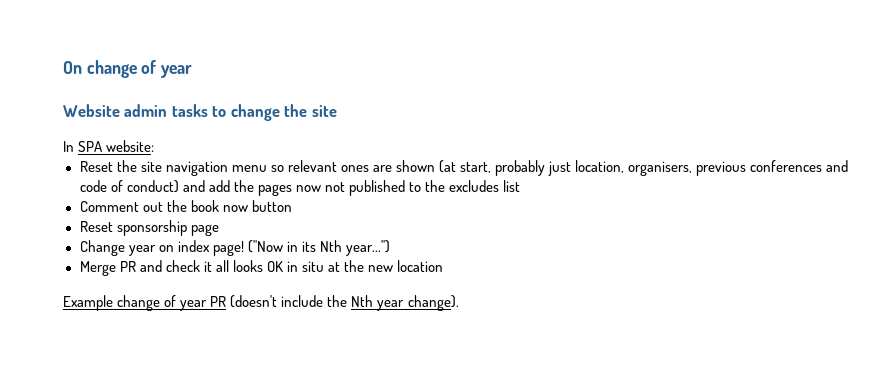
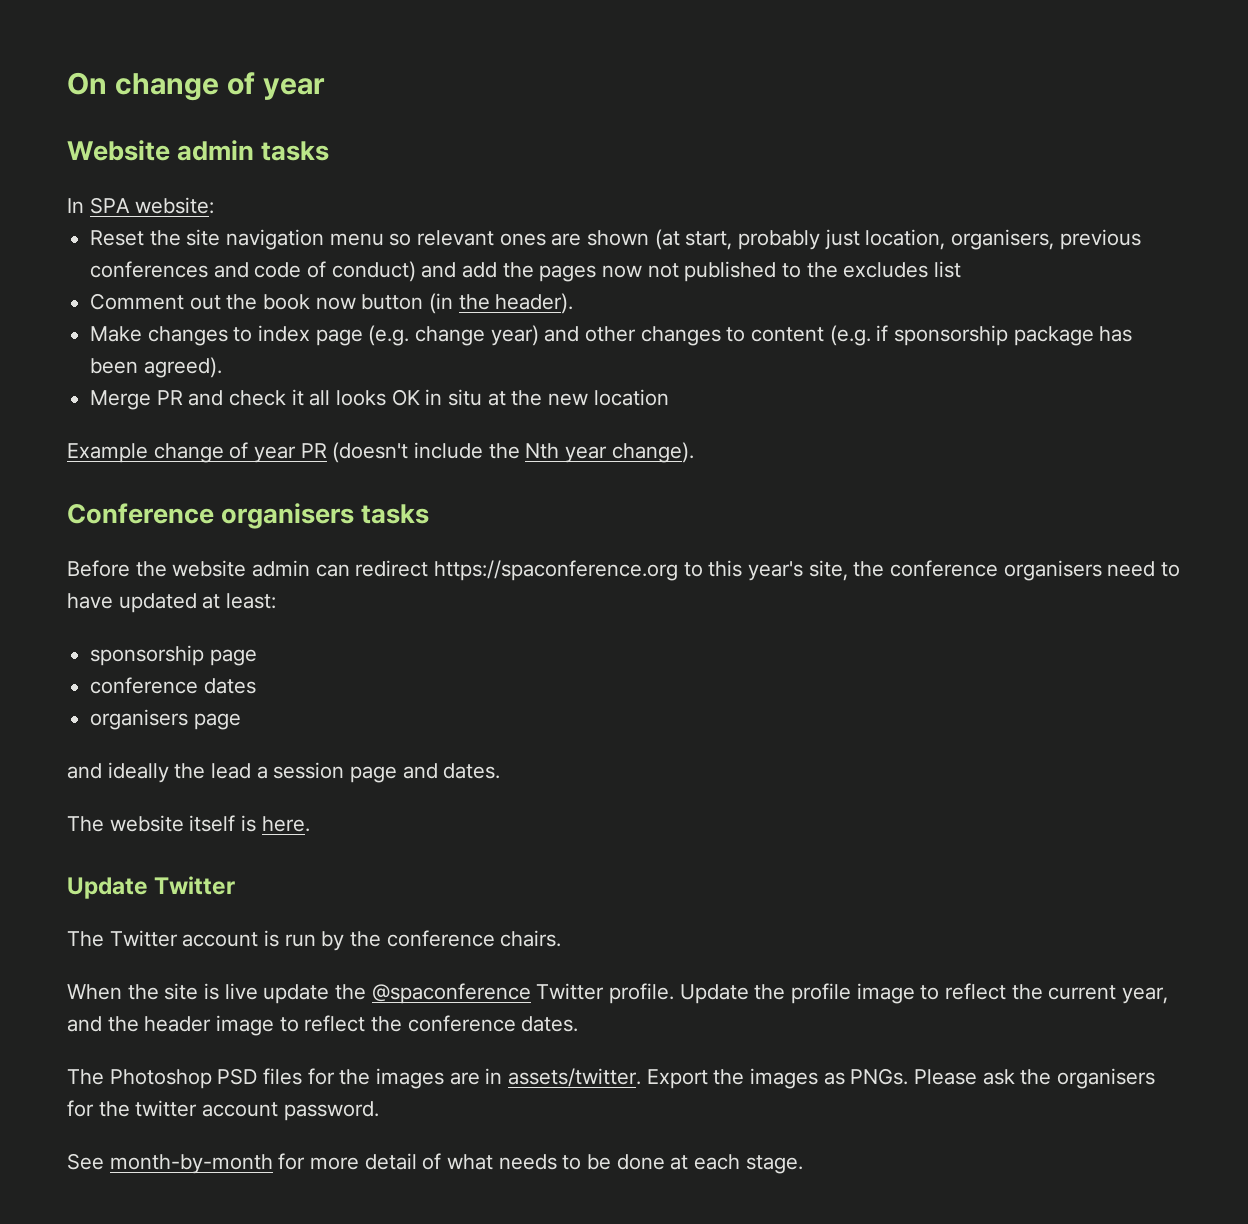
- Website admin tasks to change the site
+ Website admin tasks
- Comment out the book now button
- Reset sponsorship page
- Change year on index page! ("Now in its Nth year...")
+ Comment out the book now button (in the header).
+ Make changes to index page (e.g. change year) and other changes to content (e.g. if sponsorship package has been agreed).
+ Conference organisers tasks
+ Before the website admin can redirect https://spaconference.org to this year's site, the conference organisers need to have updated at least:
+ sponsorship page
+ conference dates
+ organisers page
+ and ideally the lead a session page and dates.
+ The website itself is here.
+ Update Twitter
+ The Twitter account is run by the conference chairs.
+ When the site is live update the @spaconference Twitter profile. Update the profile image to reflect the current year, and the header image to reflect the conference dates.
+ The Photoshop PSD files for the images are in assets/twitter. Export the images as PNGs. Please ask the organisers for the twitter account password.
+ See month-by-month for more detail of what needs to be done at each stage.

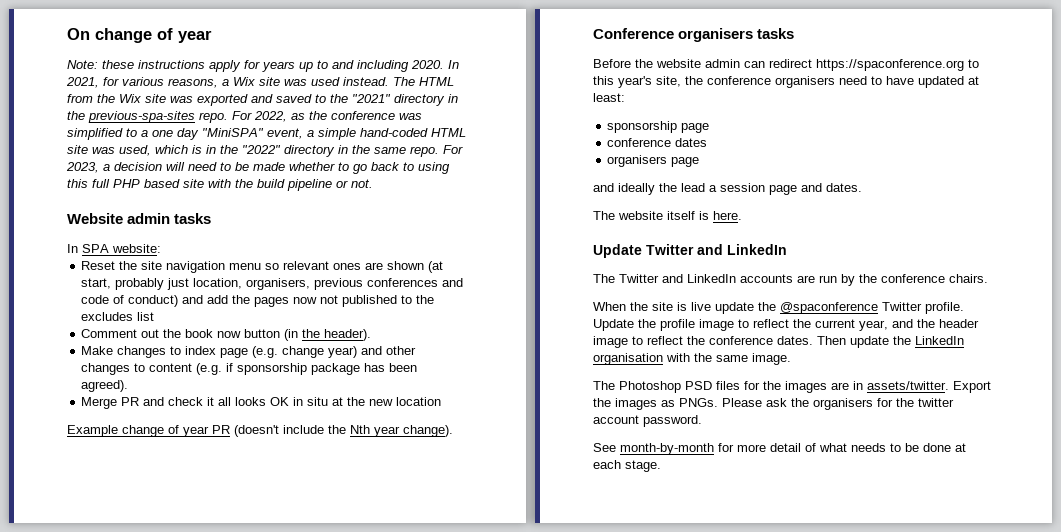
+ Note: these instructions apply for years up to and including 2020. In 2021, for various reasons, a Wix site was used instead. The HTML from the Wix site was exported and saved to the "2021" directory in the previous-spa-sites repo. For 2022, as the conference was simplified to a one day "MiniSPA" event, a simple hand-coded HTML site was used, which is in the "2022" directory in the same repo. For 2023, a decision will need to be made whether to go back to using this full PHP based site with the build pipeline or not.
- Update Twitter
+ Update Twitter and LinkedIn
- The Twitter account is run by the conference chairs.
+ The Twitter and LinkedIn accounts are run by the conference chairs.
+ Then update the LinkedIn organisation with the same image.

